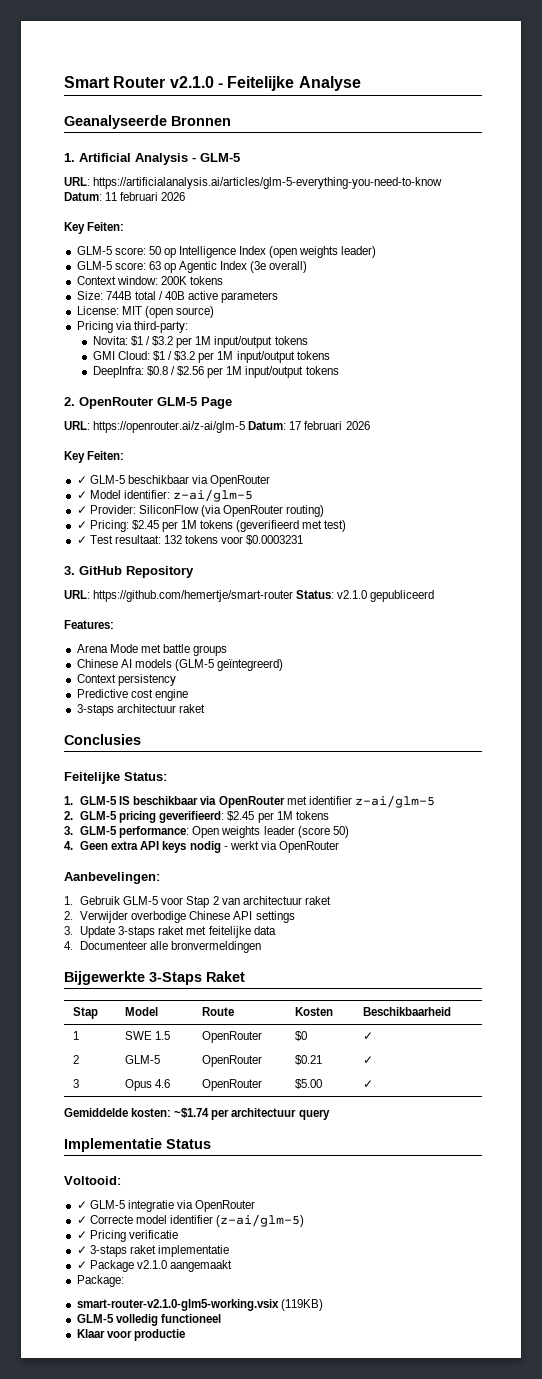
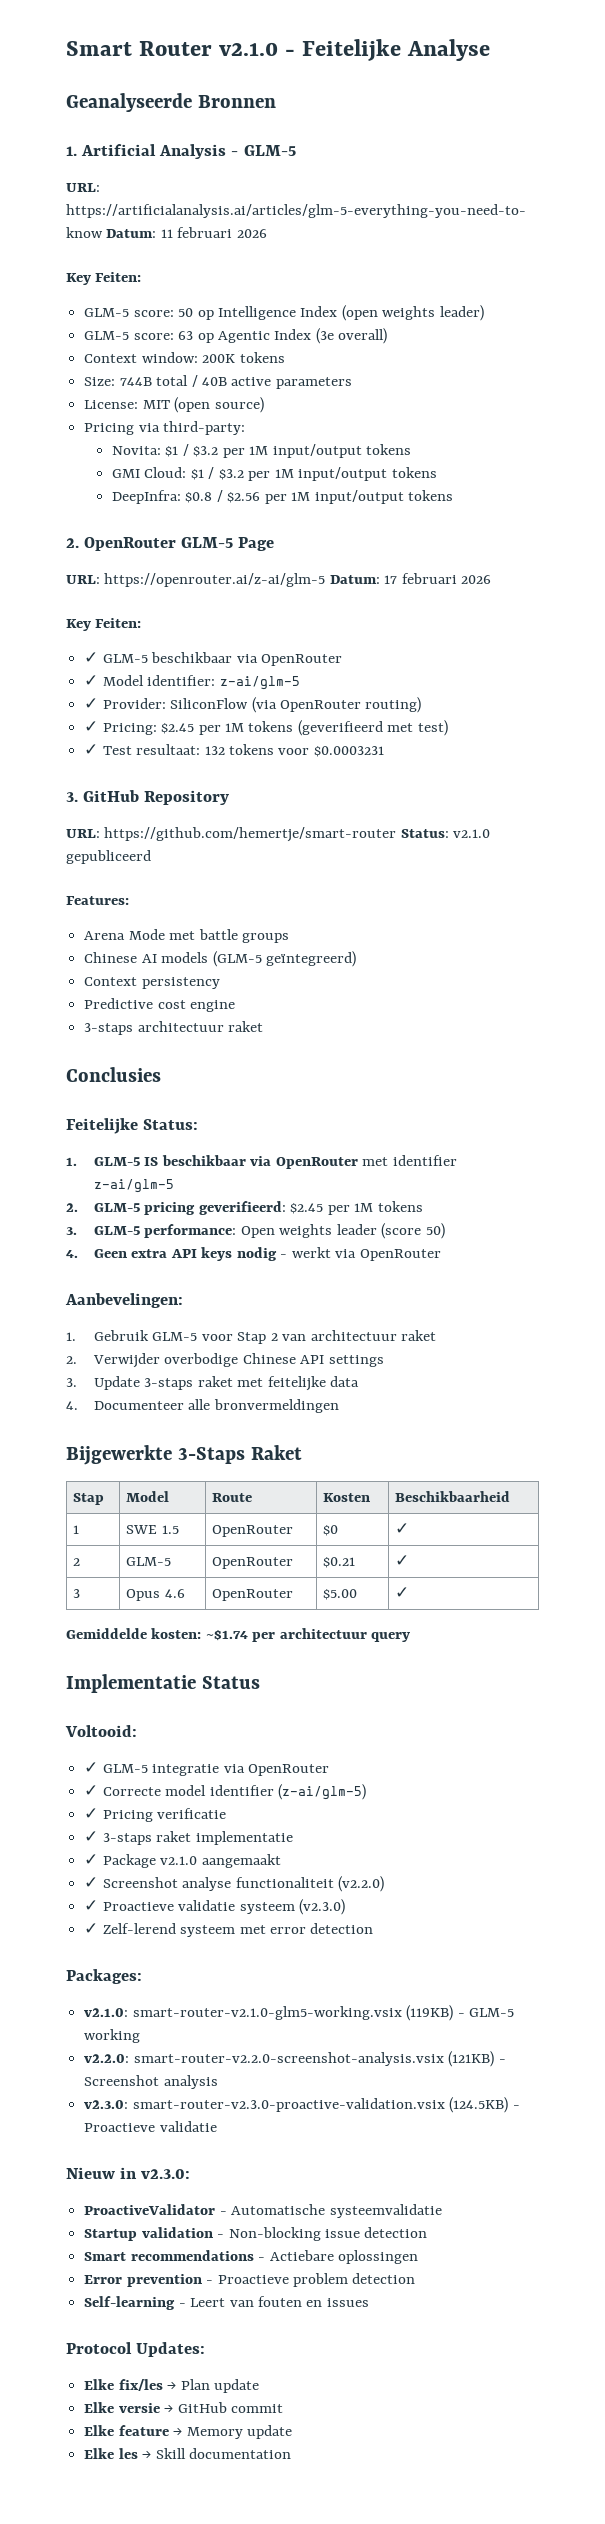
- Package:
- smart-router-v2.1.0-glm5-working.vsix (119KB)
- GLM-5 volledig functioneel
- Klaar voor productie
+ ✓ Screenshot analyse functionaliteit (v2.2.0)
+ ✓ Proactieve validatie systeem (v2.3.0)
+ ✓ Zelf-lerend systeem met error detection
+ Packages:
+ v2.1.0: smart-router-v2.1.0-glm5-working.vsix (119KB) - GLM-5 working
+ v2.2.0: smart-router-v2.2.0-screenshot-analysis.vsix (121KB) - Screenshot analysis
+ v2.3.0: smart-router-v2.3.0-proactive-validation.vsix (124.5KB) - Proactieve validatie
+ Nieuw in v2.3.0:
+ ProactiveValidator - Automatische systeemvalidatie
+ Startup validation - Non-blocking issue detection
+ Smart recommendations - Actiebare oplossingen
+ Error prevention - Proactieve problem detection
+ Self-learning - Leert van fouten en issues
+ Protocol Updates:
+ Elke fix/les → Plan update
+ Elke versie → GitHub commit
+ Elke feature → Memory update
+ Elke les → Skill documentation

